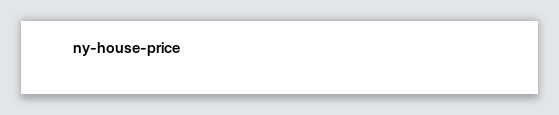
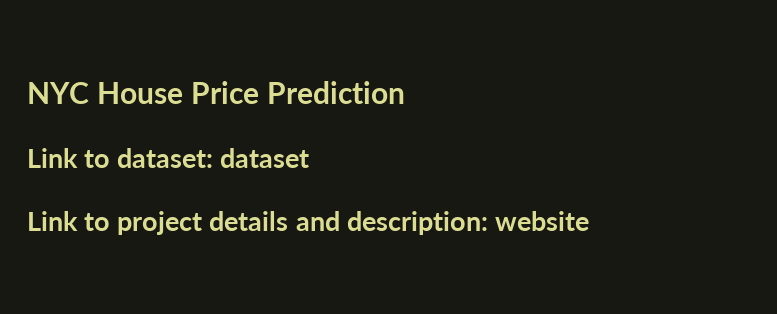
- ny-house-price
+ NYC House Price Prediction
+ Link to dataset: dataset
+ Link to project details and description: website

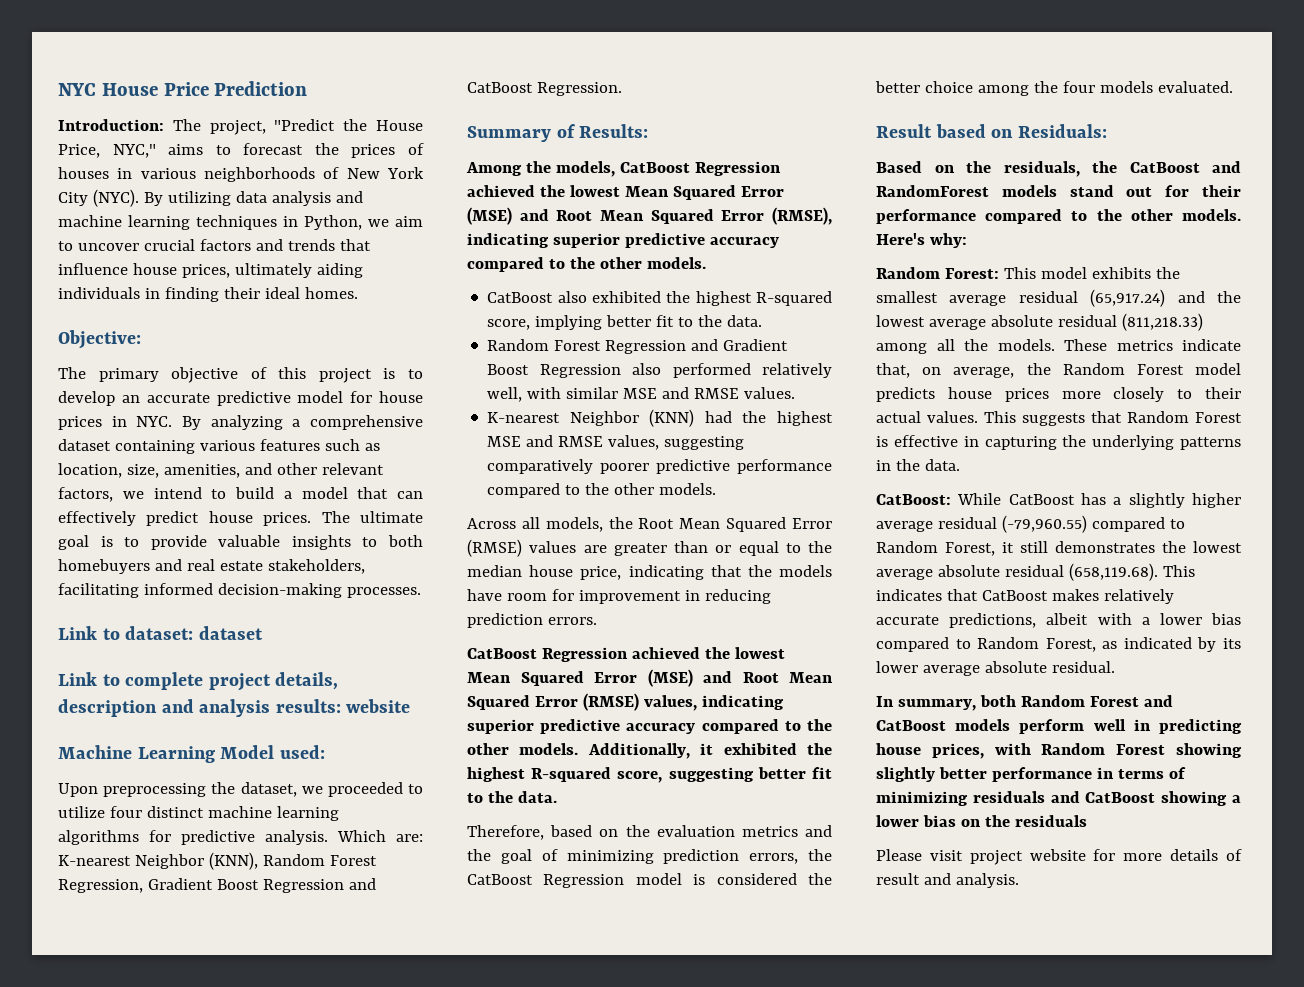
+ Introduction: The project, "Predict the House Price, NYC," aims to forecast the prices of houses in various neighborhoods of New York City (NYC). By utilizing data analysis and machine learning techniques in Python, we aim to uncover crucial factors and trends that influence house prices, ultimately aiding individuals in finding their ideal homes.
+ Objective:
+ The primary objective of this project is to develop an accurate predictive model for house prices in NYC. By analyzing a comprehensive dataset containing various features such as location, size, amenities, and other relevant factors, we intend to build a model that can effectively predict house prices. The ultimate goal is to provide valuable insights to both homebuyers and real estate stakeholders, facilitating informed decision-making processes.
- Link to project details and description: website
+ Link to complete project details, description and analysis results: website
+ Machine Learning Model used:
+ Upon preprocessing the dataset, we proceeded to utilize four distinct machine learning algorithms for predictive analysis. Which are: K-nearest Neighbor (KNN), Random Forest Regression, Gradient Boost Regression and CatBoost Regression.
+ Summary of Results:
+ Among the models, CatBoost Regression achieved the lowest Mean Squared Error (MSE) and Root Mean Squared Error (RMSE), indicating superior predictive accuracy compared to the other models.
+ CatBoost also exhibited the highest R-squared score, implying better fit to the data.
+ Random Forest Regression and Gradient Boost Regression also performed relatively well, with similar MSE and RMSE values.
+ K-nearest Neighbor (KNN) had the highest MSE and RMSE values, suggesting comparatively poorer predictive performance compared to the other models.
+ Across all models, the Root Mean Squared Error (RMSE) values are greater than or equal to the median house price, indicating that the models have room for improvement in reducing prediction errors.
+ CatBoost Regression achieved the lowest Mean Squared Error (MSE) and Root Mean Squared Error (RMSE) values, indicating superior predictive accuracy compared to the other models. Additionally, it exhibited the highest R-squared score, suggesting better fit to the data.
+ Therefore, based on the evaluation metrics and the goal of minimizing prediction errors, the CatBoost Regression model is considered the better choice among the four models evaluated.
+ Result based on Residuals:
+ Based on the residuals, the CatBoost and RandomForest models stand out for their performance compared to the other models. Here's why:
+ Random Forest: This model exhibits the smallest average residual (65,917.24) and the lowest average absolute residual (811,218.33) among all the models. These metrics indicate that, on average, the Random Forest model predicts house prices more closely to their actual values. This suggests that Random Forest is effective in capturing the underlying patterns in the data.
+ CatBoost: While CatBoost has a slightly higher average residual (-79,960.55) compared to Random Forest, it still demonstrates the lowest average absolute residual (658,119.68). This indicates that CatBoost makes relatively accurate predictions, albeit with a lower bias compared to Random Forest, as indicated by its lower average absolute residual.
+ In summary, both Random Forest and CatBoost models perform well in predicting house prices, with Random Forest showing slightly better performance in terms of minimizing residuals and CatBoost showing a lower bias on the residuals
+ Please visit project website for more details of result and analysis.

